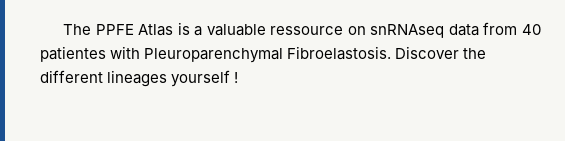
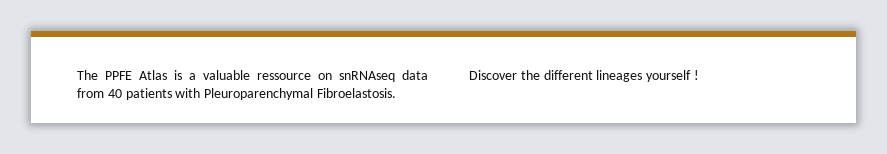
- The PPFE Atlas is a valuable ressource on snRNAseq data from 40 patientes with Pleuroparenchymal Fibroelastosis.
+ The PPFE Atlas is a valuable ressource on snRNAseq data from 40 patients with Pleuroparenchymal Fibroelastosis.

